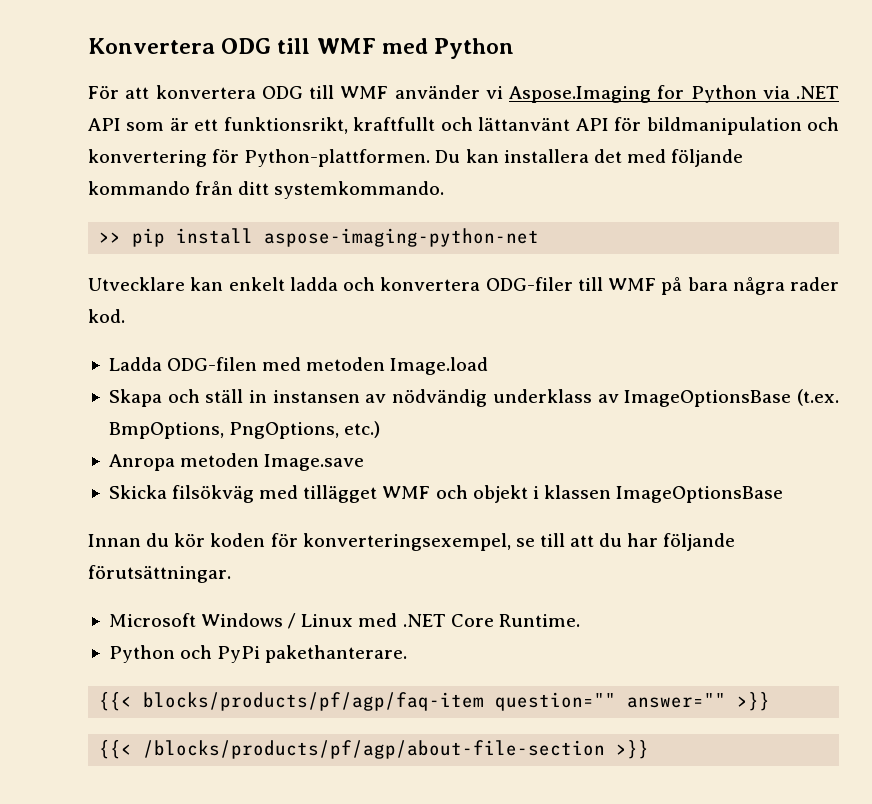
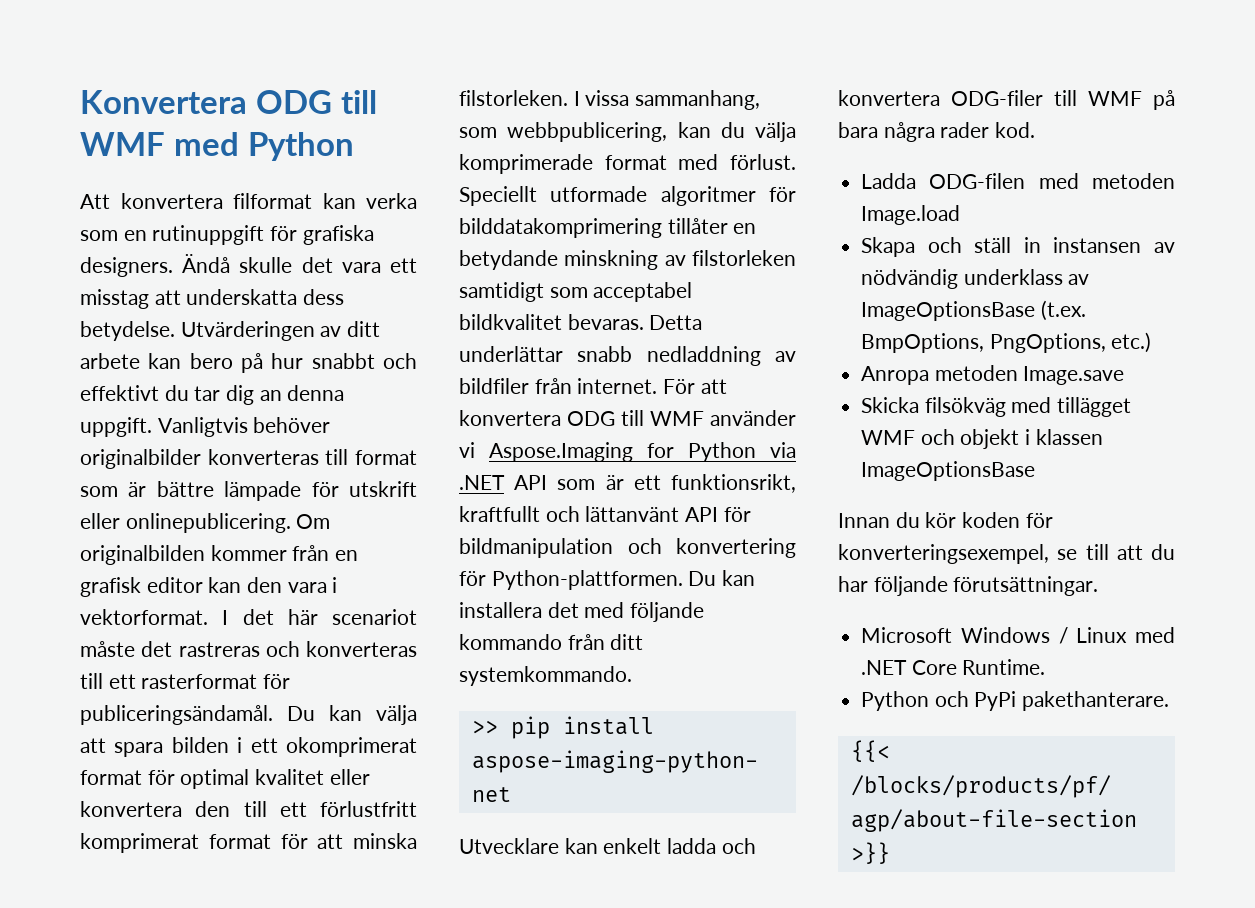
+ Att konvertera filformat kan verka som en rutinuppgift för grafiska designers. Ändå skulle det vara ett misstag att underskatta dess betydelse. Utvärderingen av ditt arbete kan bero på hur snabbt och effektivt du tar dig an denna uppgift. Vanligtvis behöver originalbilder konverteras till format som är bättre lämpade för utskrift eller onlinepublicering. Om originalbilden kommer från en grafisk editor kan den vara i vektorformat. I det här scenariot måste det rastreras och konverteras till ett rasterformat för publiceringsändamål. Du kan välja att spara bilden i ett okomprimerat format för optimal kvalitet eller konvertera den till ett förlustfritt komprimerat format för att minska filstorleken. I vissa sammanhang, som webbpublicering, kan du välja komprimerade format med förlust. Speciellt utformade algoritmer för bilddatakomprimering tillåter en betydande minskning av filstorleken samtidigt som acceptabel bildkvalitet bevaras. Detta underlättar snabb nedladdning av bildfiler från internet.
- {{< blocks/products/pf/agp/faq-item question="" answer="" >}}

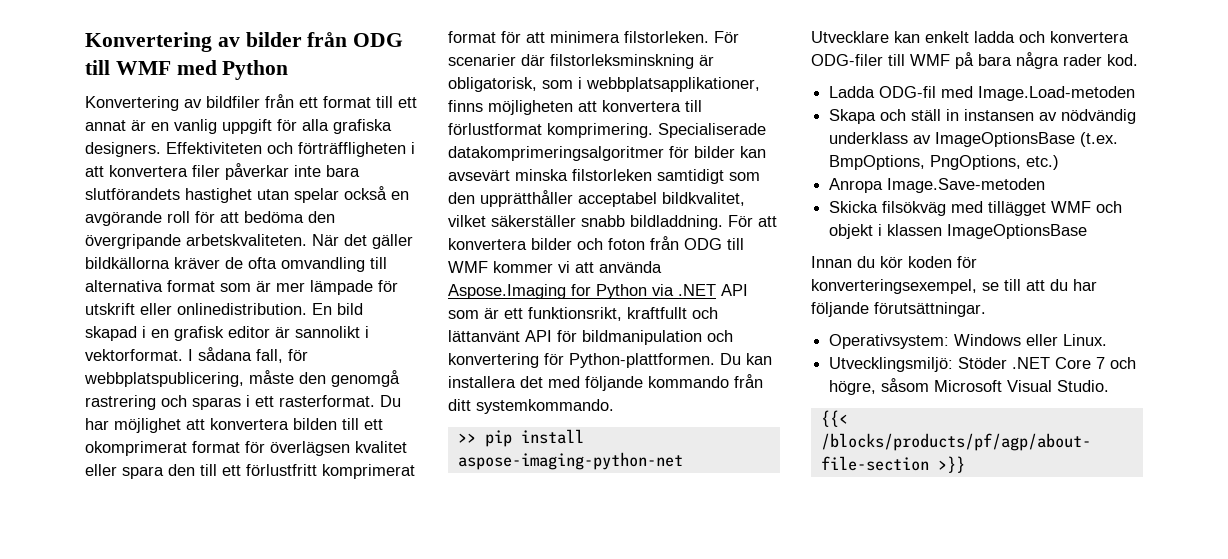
- Konvertera ODG till WMF med Python
+ Konvertering av bilder från ODG till WMF med Python
- Att konvertera filformat kan verka som en rutinuppgift för grafiska designers. Ändå skulle det vara ett misstag att underskatta dess betydelse. Utvärderingen av ditt arbete kan bero på hur snabbt och effektivt du tar dig an denna uppgift. Vanligtvis behöver originalbilder konverteras till format som är bättre lämpade för utskrift eller onlinepublicering. Om originalbilden kommer från en grafisk editor kan den vara i vektorformat. I det här scenariot måste det rastreras och konverteras till ett rasterformat för publiceringsändamål. Du kan välja att spara bilden i ett okomprimerat format för optimal kvalitet eller konvertera den till ett förlustfritt komprimerat format för att minska filstorleken. I vissa sammanhang, som webbpublicering, kan du välja komprimerade format med förlust. Speciellt utformade algoritmer för bilddatakomprimering tillåter en betydande minskning av filstorleken samtidigt som acceptabel bildkvalitet bevaras. Detta underlättar snabb nedladdning av bildfiler från internet. För att konvertera ODG till WMF använder vi Aspose.Imaging for Python via .NET API som är ett funktionsrikt, kraftfullt och lättanvänt API för bildmanipulation och konvertering för Python-plattformen.
+ Konvertering av bildfiler från ett format till ett annat är en vanlig uppgift för alla grafiska designers. Effektiviteten och förträffligheten i att konvertera filer påverkar inte bara slutförandets hastighet utan spelar också en avgörande roll för att bedöma den övergripande arbetskvaliteten. När det gäller bildkällorna kräver de ofta omvandling till alternativa format som är mer lämpade för utskrift eller onlinedistribution. En bild skapad i en grafisk editor är sannolikt i vektorformat. I sådana fall, för webbplatspublicering, måste den genomgå rastrering och sparas i ett rasterformat. Du har möjlighet att konvertera bilden till ett okomprimerat format för överlägsen kvalitet eller spara den till ett förlustfritt komprimerat format för att minimera filstorleken. För scenarier där filstorleksminskning är obligatorisk, som i webbplatsapplikationer, finns möjligheten att konvertera till förlustformat komprimering. Specialiserade datakomprimeringsalgoritmer för bilder kan avsevärt minska filstorleken samtidigt som den upprätthåller acceptabel bildkvalitet, vilket säkerställer snabb bildladdning. För att konvertera bilder och foton från ODG till WMF kommer vi att använda Aspose.Imaging for Python via .NET API som är ett funktionsrikt, kraftfullt och lättanvänt API för bildmanipulation och konvertering för Python-plattformen.
- Ladda ODG-filen med metoden Image.load
+ Ladda ODG-fil med Image.Load-metoden
- Anropa metoden Image.save
+ Anropa Image.Save-metoden
- Microsoft Windows / Linux med .NET Core Runtime.
- Python och PyPi pakethanterare.
+ Operativsystem: Windows eller Linux.
+ Utvecklingsmiljö: Stöder .NET Core 7 och högre, såsom Microsoft Visual Studio.

